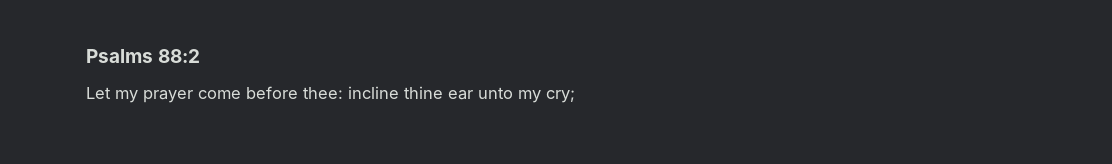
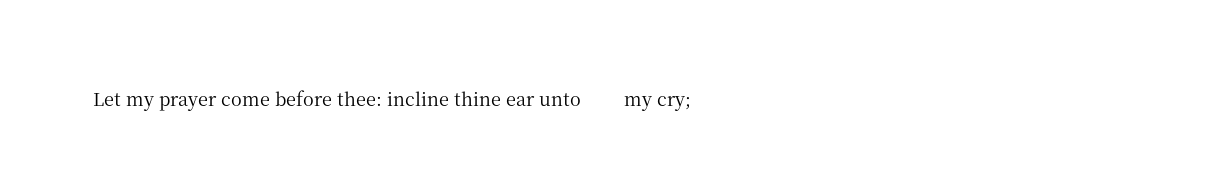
- Psalms 88:2

